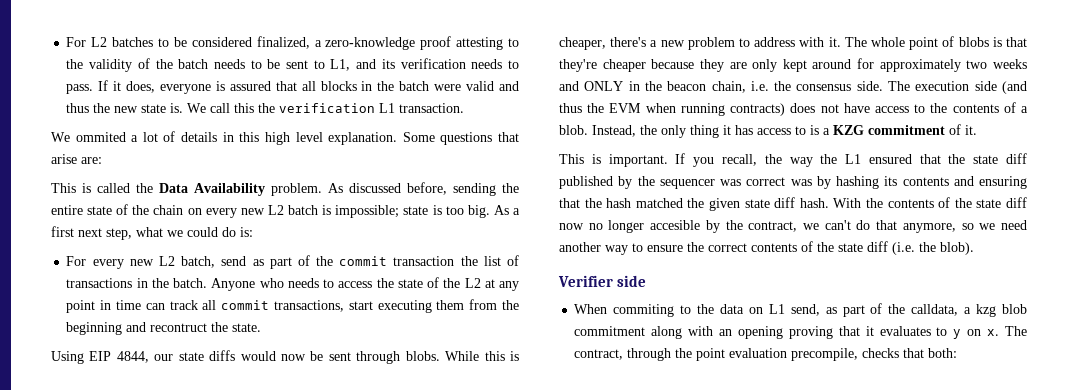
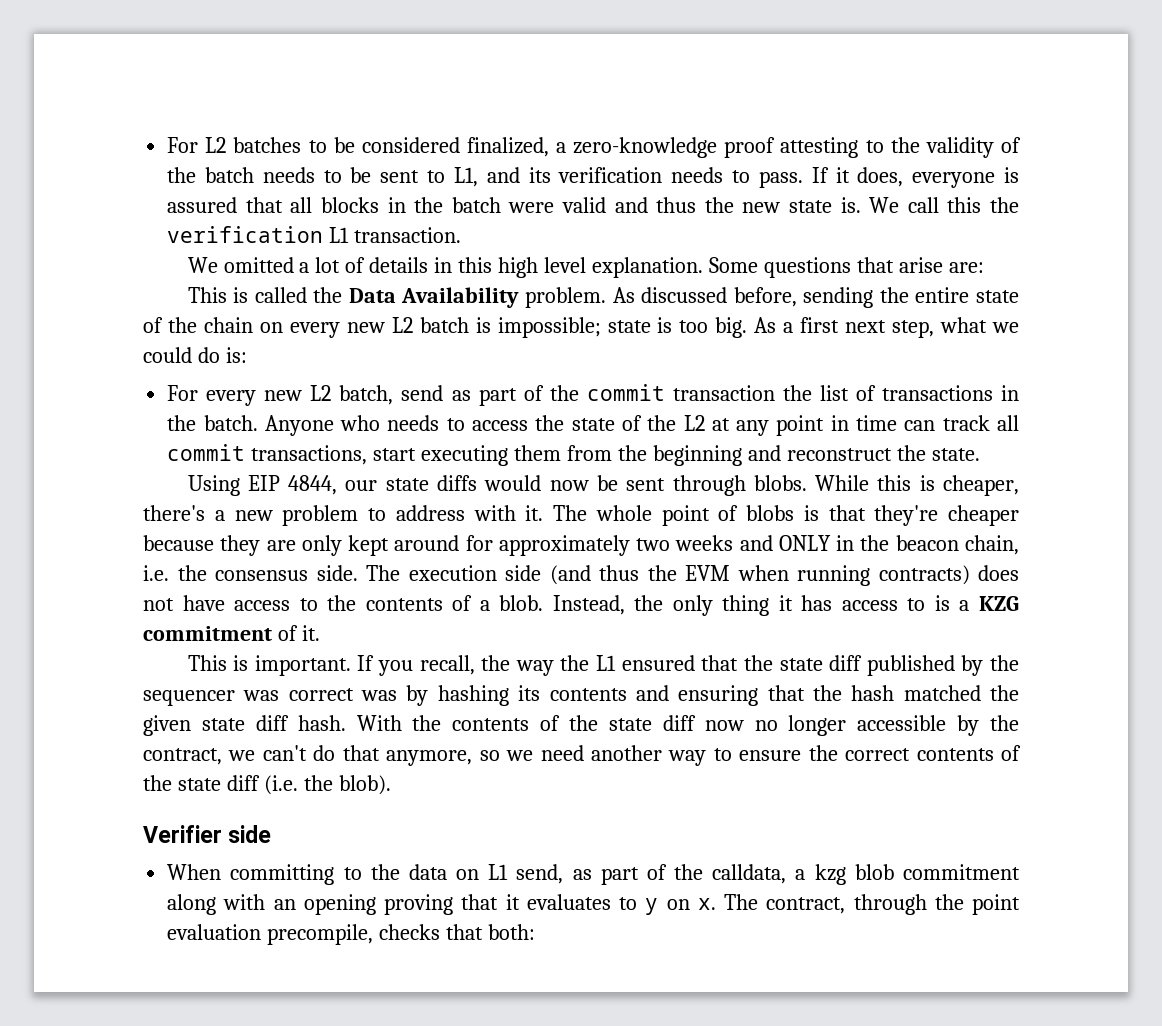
- We ommited a lot of details in this high level explanation.
+ We omitted a lot of details in this high level explanation.
- Anyone who needs to access the state of the L2 at any point in time can track all commit transactions, start executing them from the beginning and recontruct the state.
+ Anyone who needs to access the state of the L2 at any point in time can track all commit transactions, start executing them from the beginning and reconstruct the state.
- With the contents of the state diff now no longer accesible by the contract, we can't do that anymore, so we need another way to ensure the correct contents of the state diff (i.e. the blob).
+ With the contents of the state diff now no longer accessible by the contract, we can't do that anymore, so we need another way to ensure the correct contents of the state diff (i.e. the blob).
- When commiting to the data on L1 send, as part of the calldata, a kzg blob commitment along with an opening proving that it evaluates to y on x.
+ When committing to the data on L1 send, as part of the calldata, a kzg blob commitment along with an opening proving that it evaluates to y on x.

